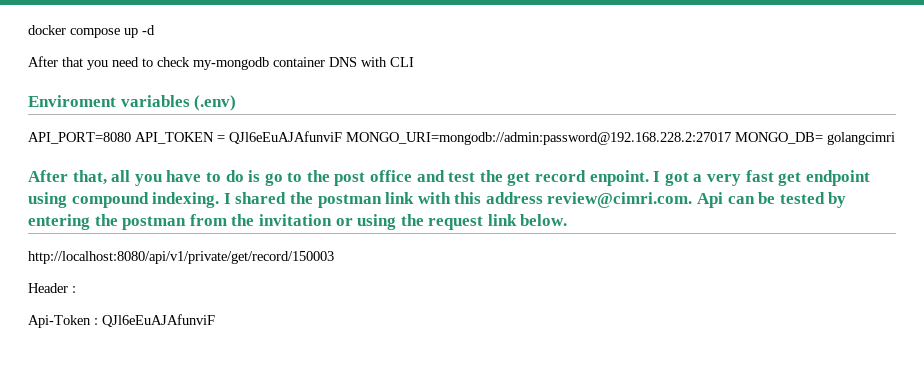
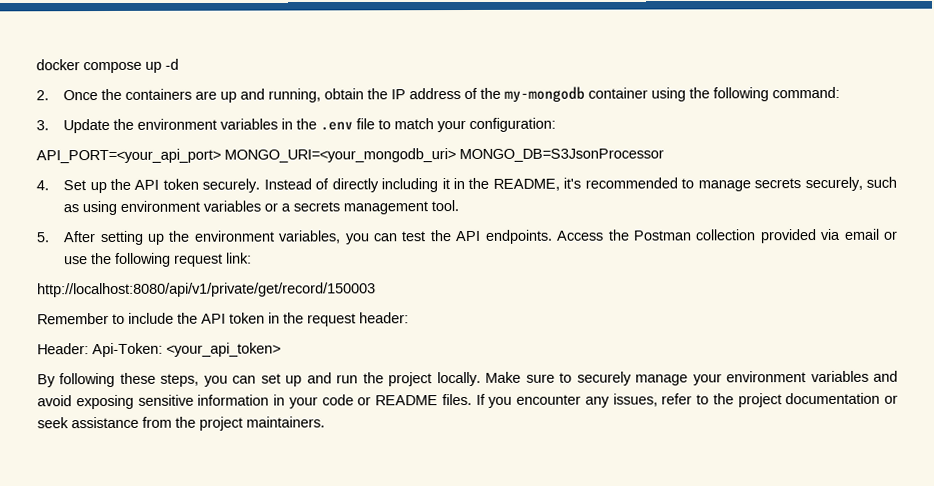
- After that you need to check my-mongodb container DNS with CLI
- Enviroment variables (.env)
- API_PORT=8080 API_TOKEN = QJl6eEuAJAfunviF MONGO_URI=mongodb://admin:password@192.168.228.2:27017 MONGO_DB= golangcimri
- After that, all you have to do is go to the post office and test the get record enpoint. I got a very fast get endpoint using compound indexing. I shared the postman link with this address review@cimri.com. Api can be tested by entering the postman from the invitation or using the request link below.
+ 2. Once the containers are up and running, obtain the IP address of the my-mongodb container using the following command:
+ 3. Update the environment variables in the .env file to match your configuration:
+ API_PORT=<your_api_port> MONGO_URI=<your_mongodb_uri> MONGO_DB=S3JsonProcessor
+ 4. Set up the API token securely. Instead of directly including it in the README, it's recommended to manage secrets securely, such as using environment variables or a secrets management tool.
+ 5. After setting up the environment variables, you can test the API endpoints. Access the Postman collection provided via email or use the following request link:
  http://localhost:8080/api/v1/private/get/record/150003
- Header :
- Api-Token : QJl6eEuAJAfunviF
+ Remember to include the API token in the request header:
+ Header: Api-Token: <your_api_token>
+ By following these steps, you can set up and run the project locally. Make sure to securely manage your environment variables and avoid exposing sensitive information in your code or README files. If you encounter any issues, refer to the project documentation or seek assistance from the project maintainers.

